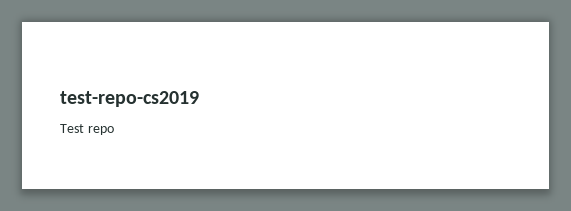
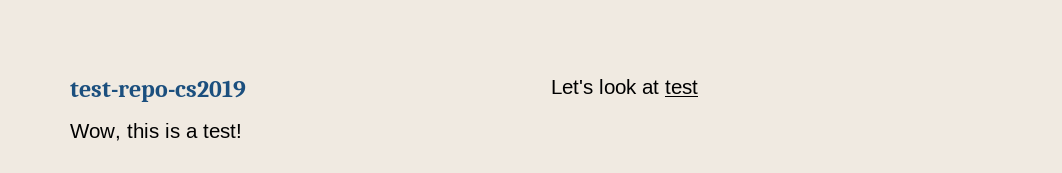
- Test repo
+ Wow, this is a test!
+ Let's look at test

